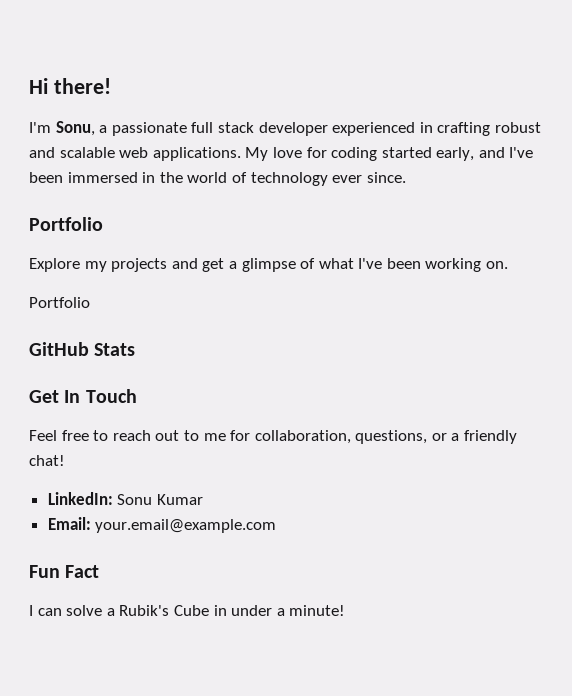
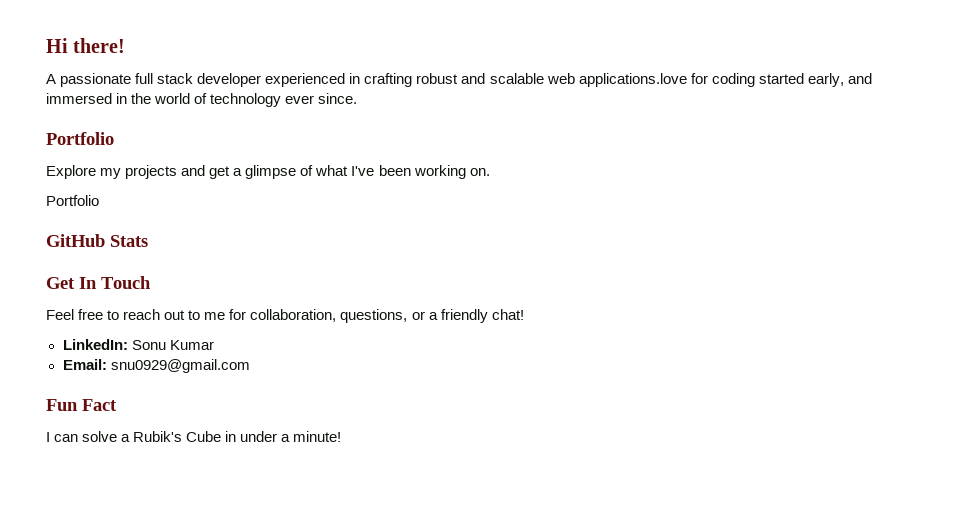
- I'm Sonu, a passionate full stack developer experienced in crafting robust and scalable web applications. My love for coding started early, and I've been immersed in the world of technology ever since.
+ A passionate full stack developer experienced in crafting robust and scalable web applications.love for coding started early, and immersed in the world of technology ever since.
- Email: your.email@example.com
+ Email: snu0929@gmail.com

